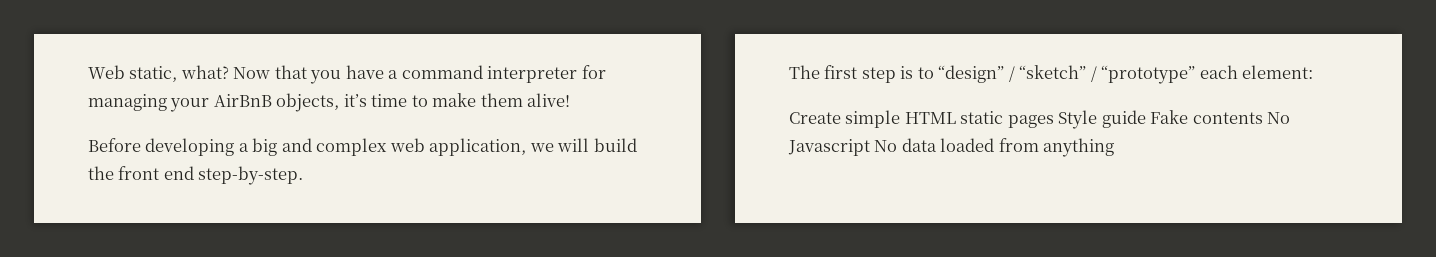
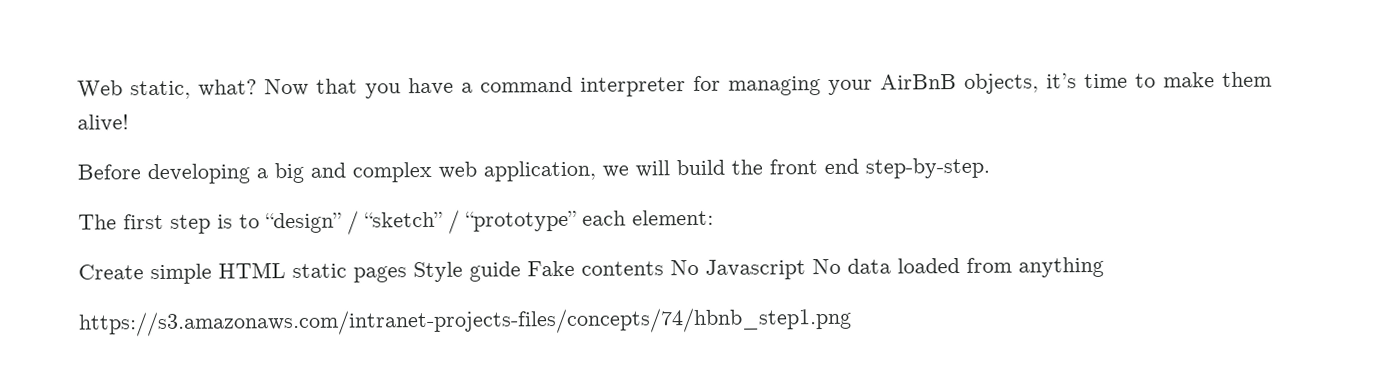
+ https://s3.amazonaws.com/intranet-projects-files/concepts/74/hbnb_step1.png

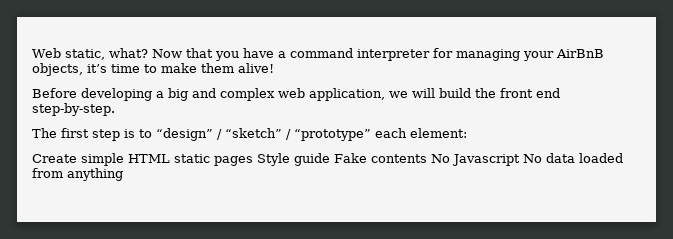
- https://s3.amazonaws.com/intranet-projects-files/concepts/74/hbnb_step1.png

